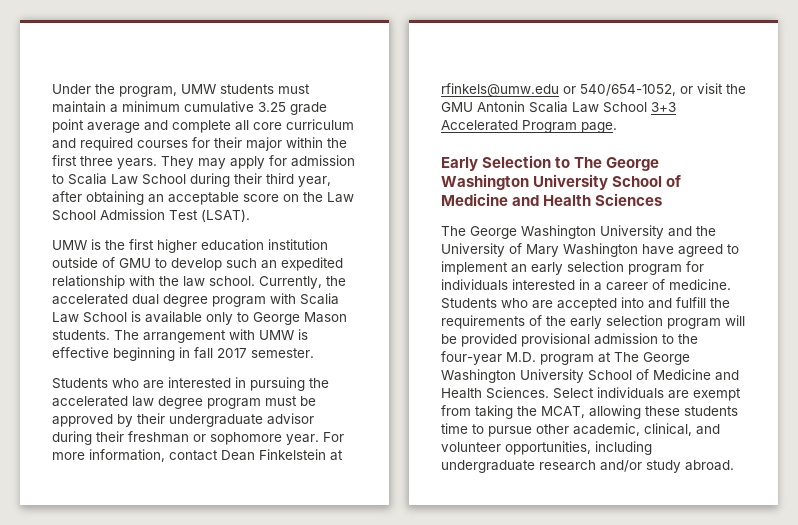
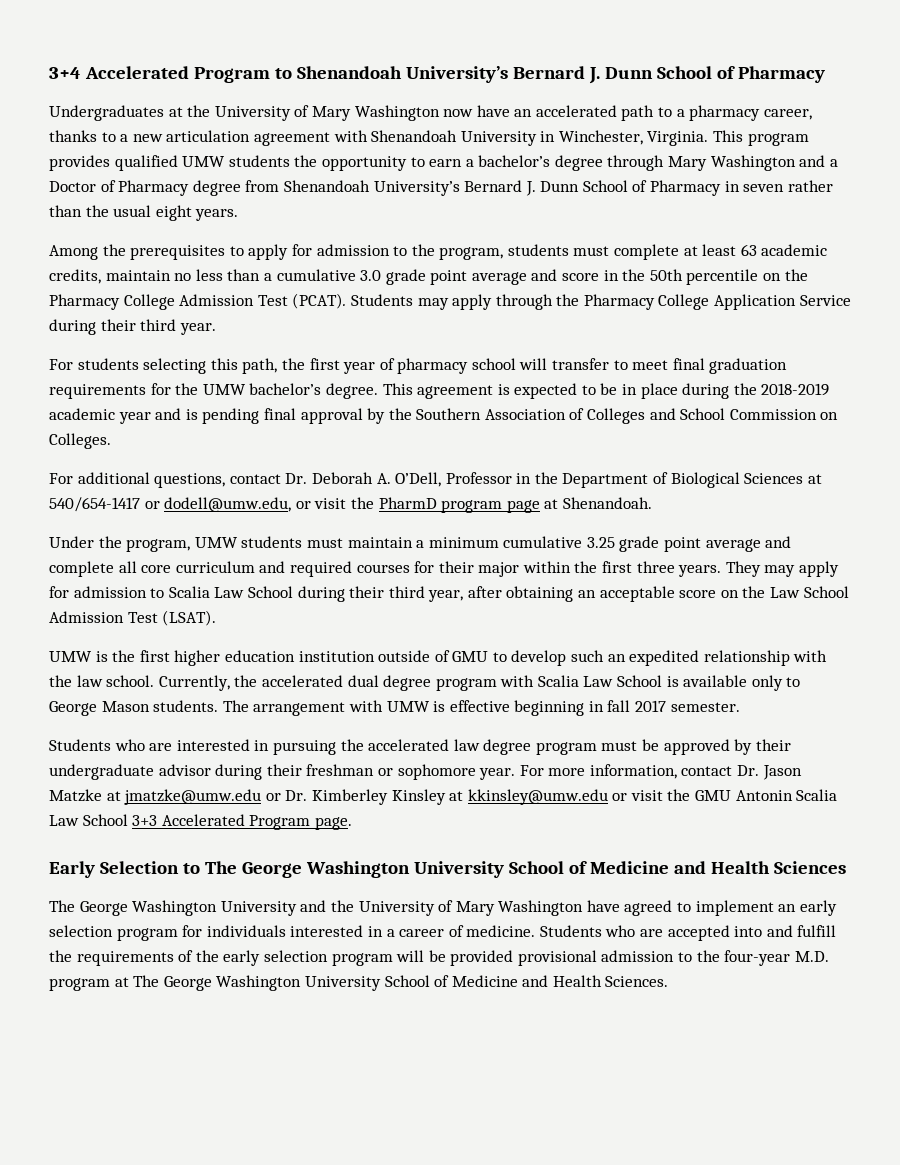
+ 3+4 Accelerated Program to Shenandoah University’s Bernard J. Dunn School of Pharmacy
+ Undergraduates at the University of Mary Washington now have an accelerated path to a pharmacy career, thanks to a new articulation agreement with Shenandoah University in Winchester, Virginia. This program provides qualified UMW students the opportunity to earn a bachelor’s degree through Mary Washington and a Doctor of Pharmacy degree from Shenandoah University’s Bernard J. Dunn School of Pharmacy in seven rather than the usual eight years.
+ Among the prerequisites to apply for admission to the program, students must complete at least 63 academic credits, maintain no less than a cumulative 3.0 grade point average and score in the 50th percentile on the Pharmacy College Admission Test (PCAT). Students may apply through the Pharmacy College Application Service during their third year.
+ For students selecting this path, the first year of pharmacy school will transfer to meet final graduation requirements for the UMW bachelor’s degree. This agreement is expected to be in place during the 2018-2019 academic year and is pending final approval by the Southern Association of Colleges and School Commission on Colleges.
+ For additional questions, contact Dr. Deborah A. O’Dell, Professor in the Department of Biological Sciences at 540/654-1417 or dodell@umw.edu, or visit the PharmD program page at Shenandoah.
- For more information, contact Dean Finkelstein at rfinkels@umw.edu or 540/654-1052, or visit the GMU Antonin Scalia Law School 3+3 Accelerated Program page.
+ For more information, contact Dr. Jason Matzke at jmatzke@umw.edu or Dr. Kimberley Kinsley at kkinsley@umw.edu or visit the GMU Antonin Scalia Law School 3+3 Accelerated Program page.
- Select individuals are exempt from taking the MCAT, allowing these students time to pursue other academic, clinical, and volunteer opportunities, including undergraduate research and/or study abroad.

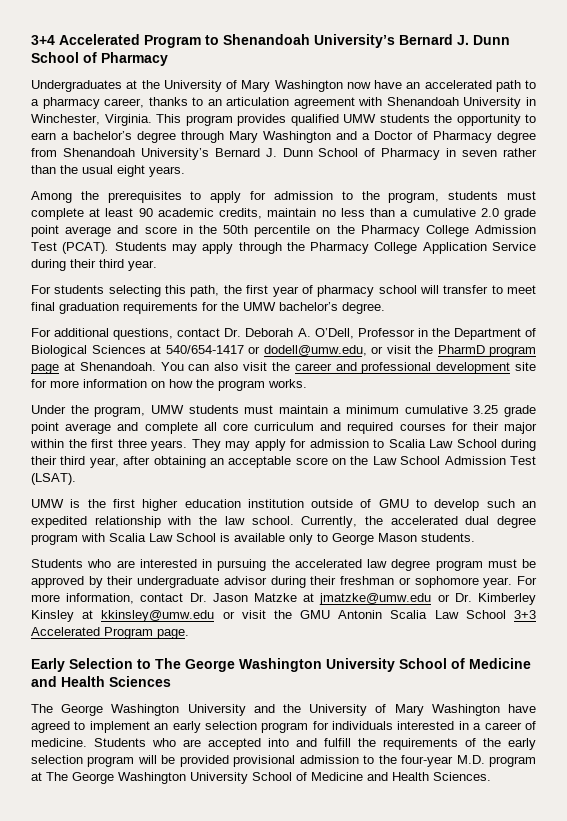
- Undergraduates at the University of Mary Washington now have an accelerated path to a pharmacy career, thanks to a new articulation agreement with Shenandoah University in Winchester, Virginia.
+ Undergraduates at the University of Mary Washington now have an accelerated path to a pharmacy career, thanks to an articulation agreement with Shenandoah University in Winchester, Virginia.
- Among the prerequisites to apply for admission to the program, students must complete at least 63 academic credits, maintain no less than a cumulative 3.0 grade point average and score in the 50th percentile on the Pharmacy College Admission Test (PCAT).
+ Among the prerequisites to apply for admission to the program, students must complete at least 90 academic credits, maintain no less than a cumulative 2.0 grade point average and score in the 50th percentile on the Pharmacy College Admission Test (PCAT).
- This agreement is expected to be in place during the 2018-2019 academic year and is pending final approval by the Southern Association of Colleges and School Commission on Colleges.
+ You can also visit the career and professional development site for more information on how the program works.
- The arrangement with UMW is effective beginning in fall 2017 semester.

